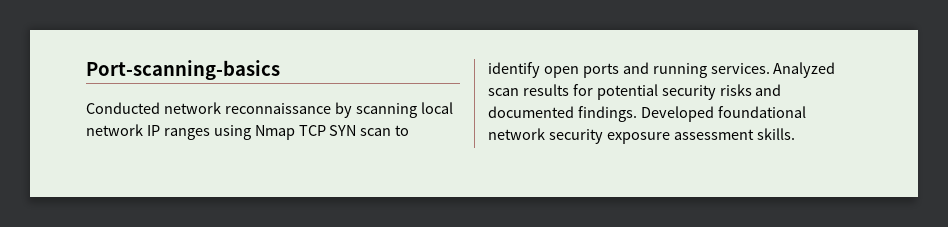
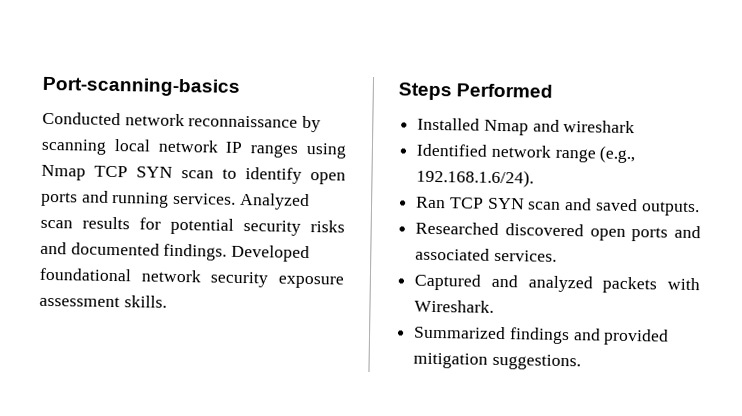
+ Steps Performed
+ Installed Nmap and wireshark
+ Identified network range (e.g., 192.168.1.6/24).
+ Ran TCP SYN scan and saved outputs.
+ Researched discovered open ports and associated services.
+ Captured and analyzed packets with Wireshark.
+ Summarized findings and provided mitigation suggestions.

